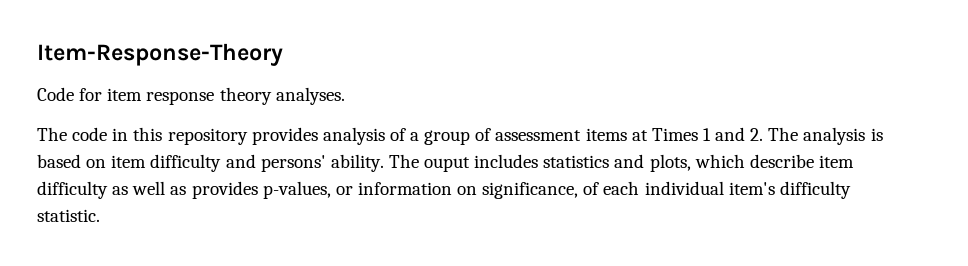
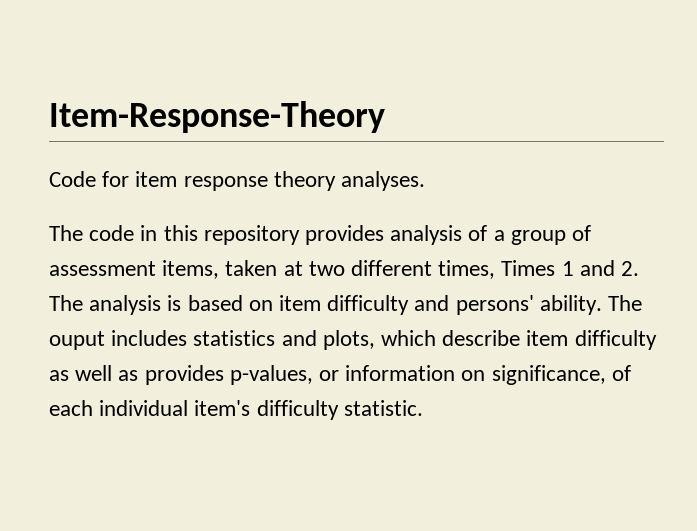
- The code in this repository provides analysis of a group of assessment items at Times 1 and 2. The analysis is based on item difficulty and persons' ability.
+ The code in this repository provides analysis of a group of assessment items, taken at two different times, Times 1 and 2. The analysis is based on item difficulty and persons' ability.

